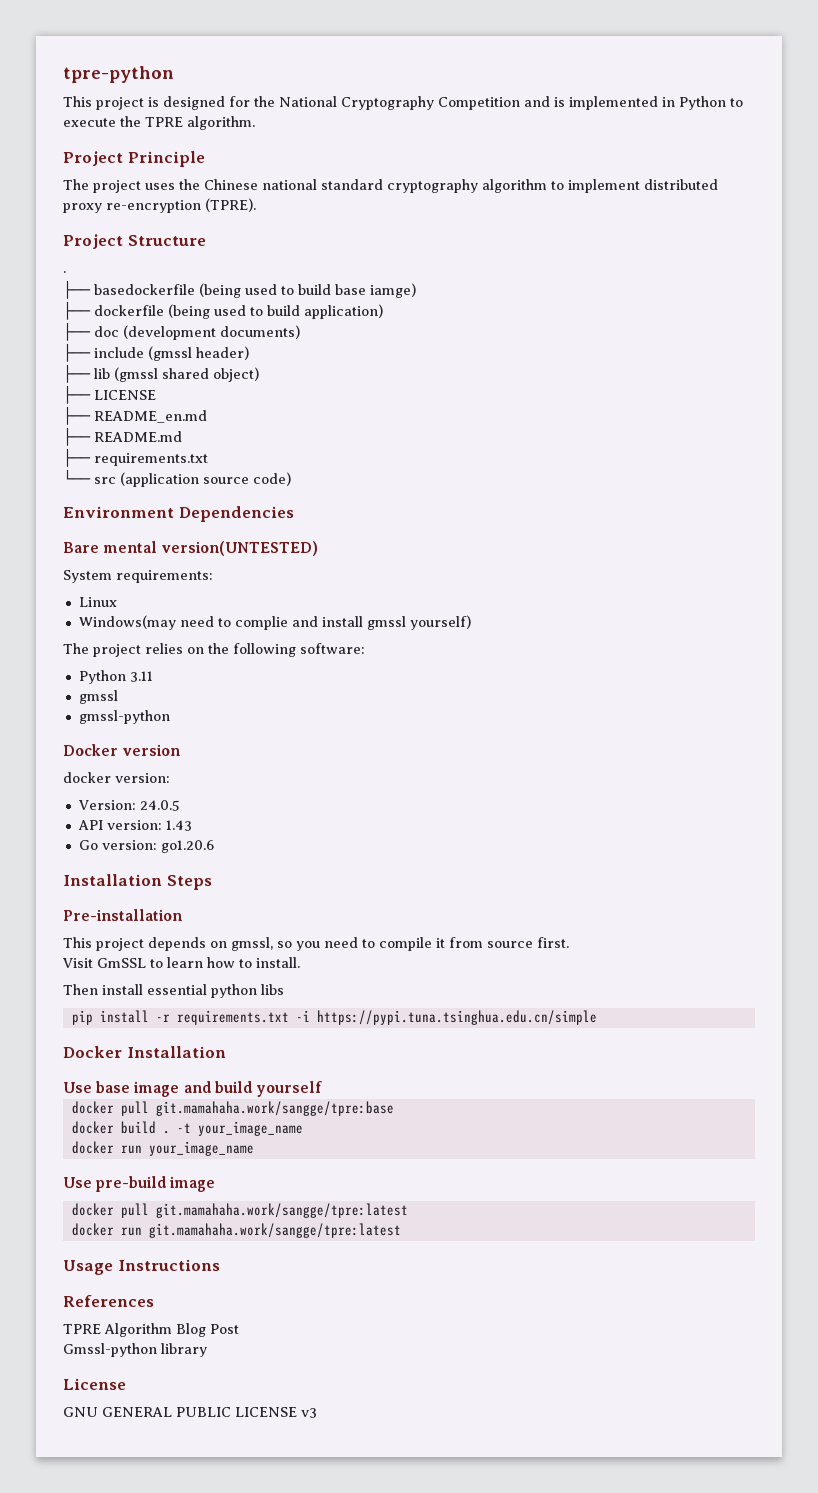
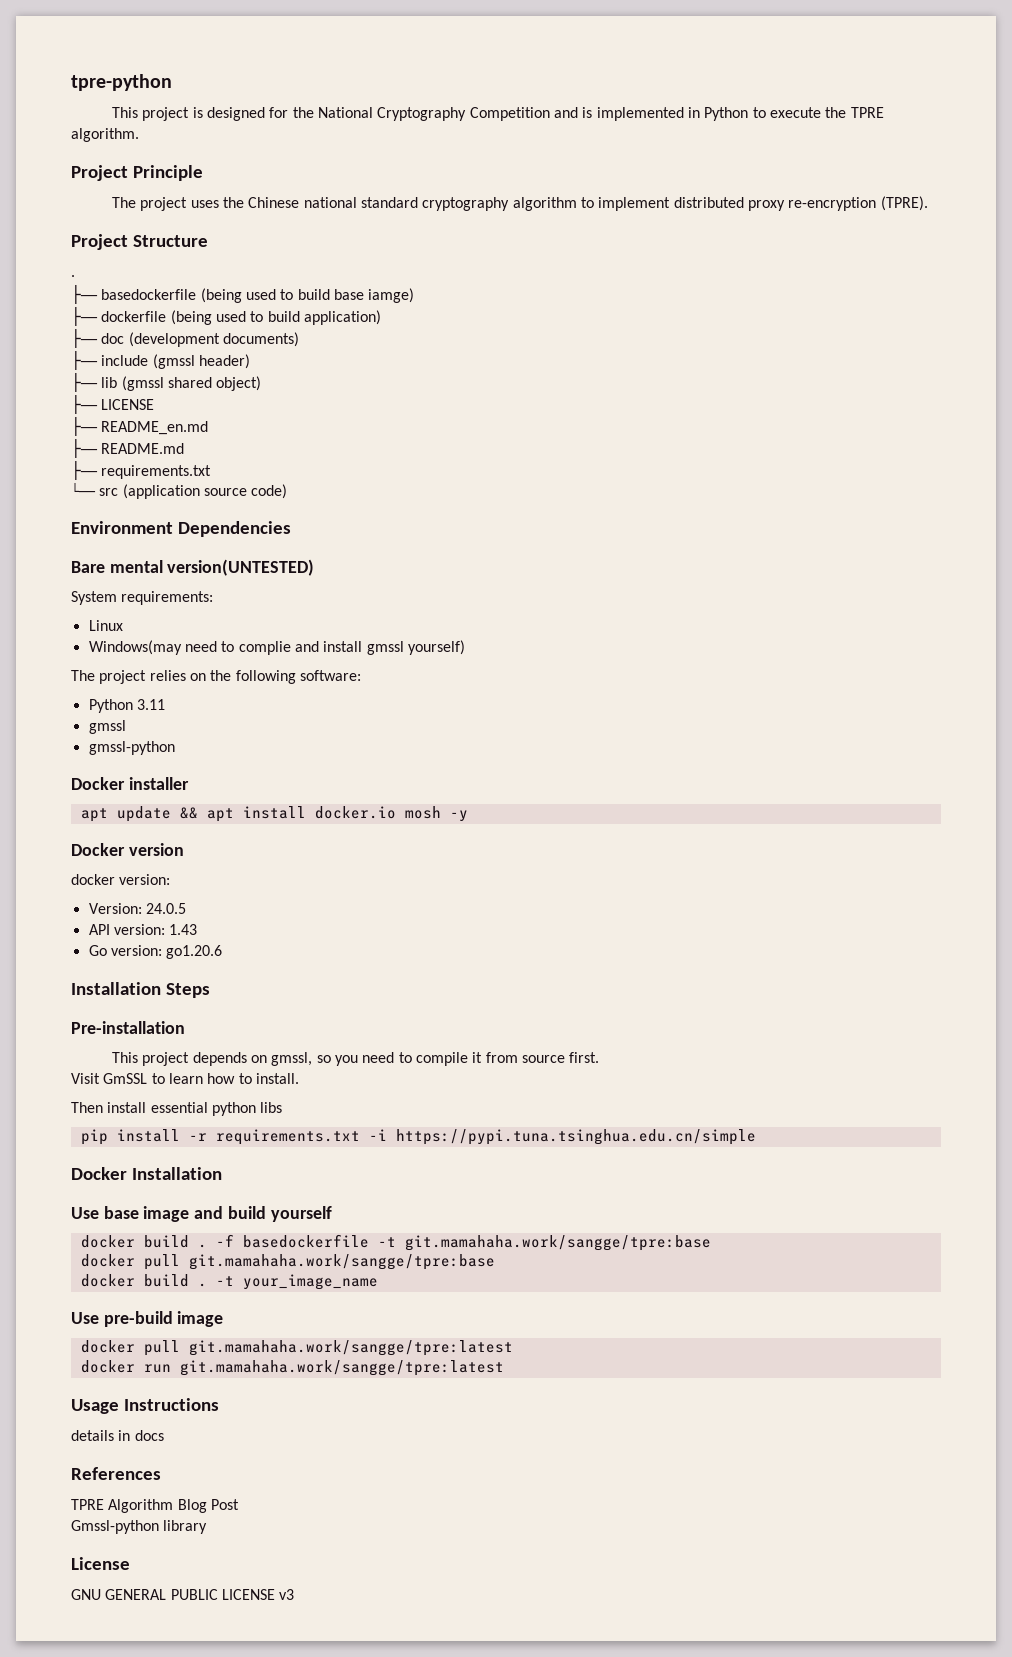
+ Docker installer
+ apt update && apt install docker.io mosh -y
+ docker build . -f basedockerfile -t git.mamahaha.work/sangge/tpre:base
- docker run your_image_name
+ details in docs

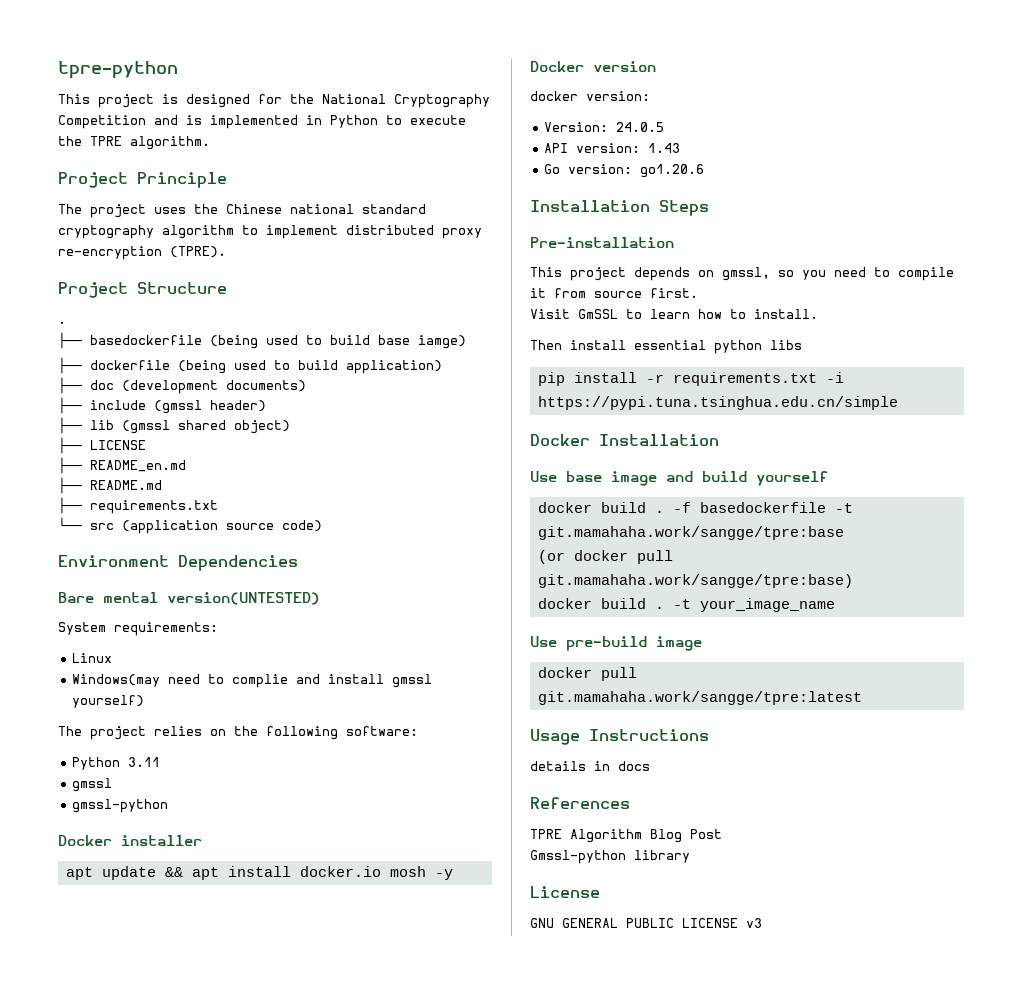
- docker pull git.mamahaha.work/sangge/tpre:base
+ (or docker pull git.mamahaha.work/sangge/tpre:base)
- docker run git.mamahaha.work/sangge/tpre:latest

